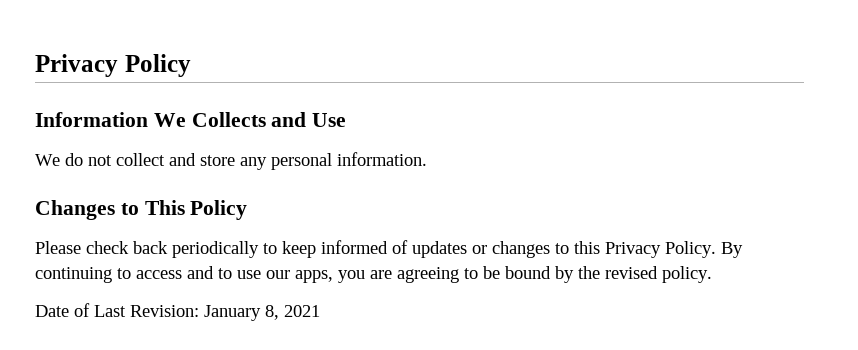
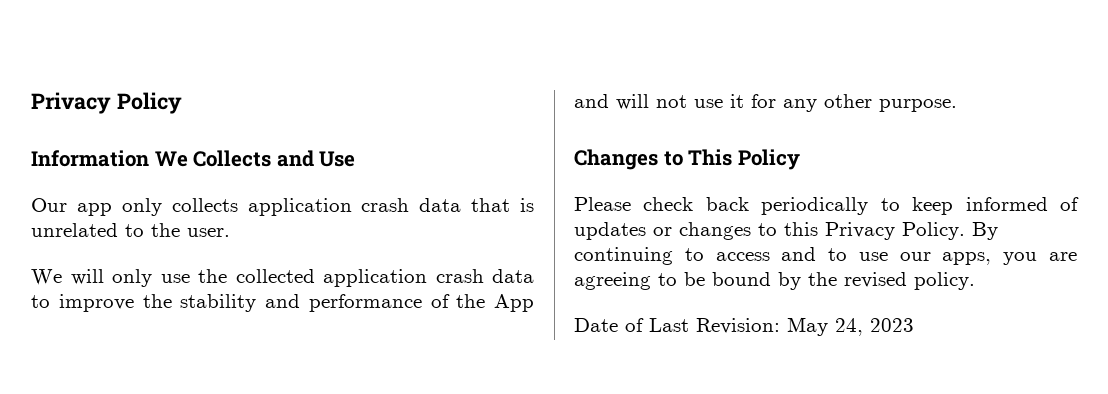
- We do not collect and store any personal information.
+ Our app only collects application crash data that is unrelated to the user.
+ We will only use the collected application crash data to improve the stability and performance of the App and will not use it for any other purpose.
- Date of Last Revision: January 8, 2021
+ Date of Last Revision: May 24, 2023

